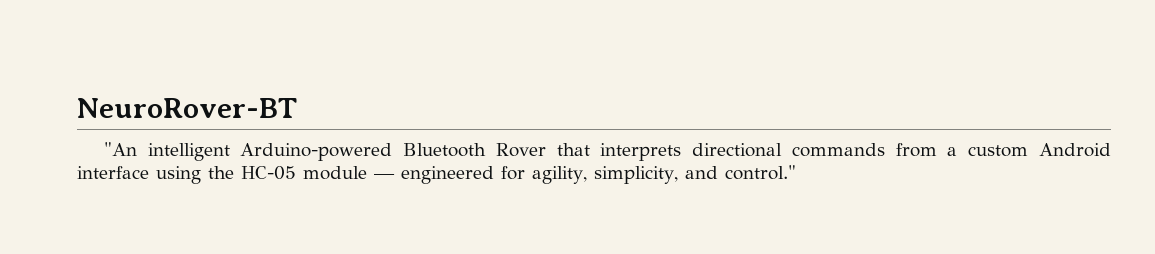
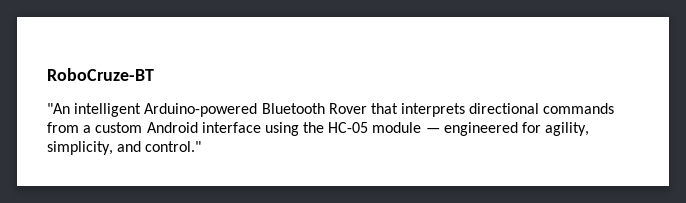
- NeuroRover-BT
+ RoboCruze-BT

